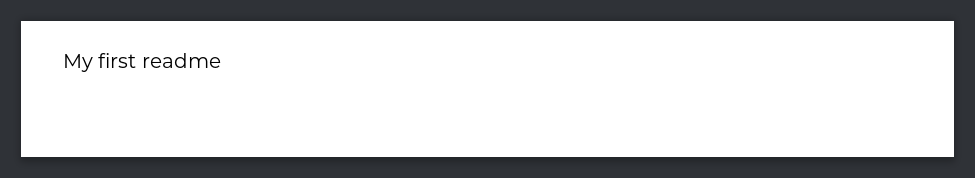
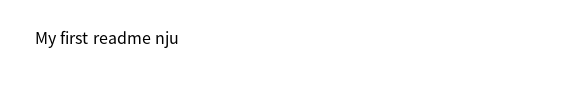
- My first readme
+ My first readme nju

